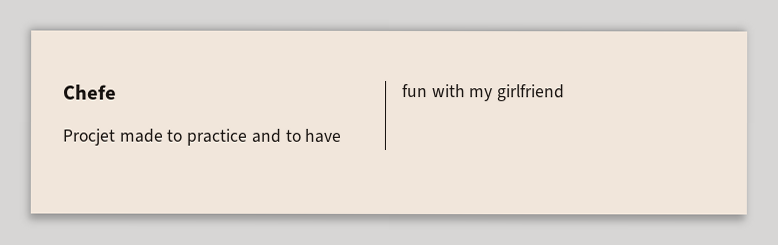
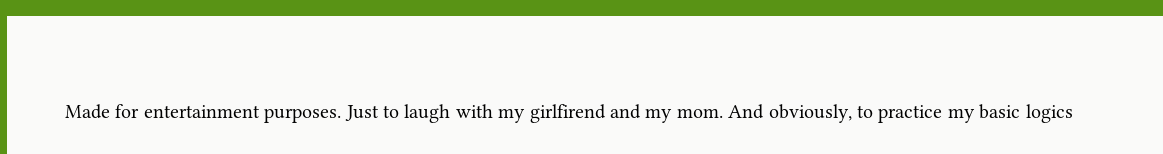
- Chefe
- Procjet made to practice and to have fun with my girlfriend
+ Made for entertainment purposes. Just to laugh with my girlfirend and my mom. And obviously, to practice my basic logics

